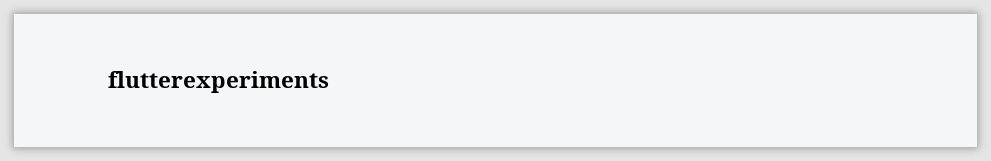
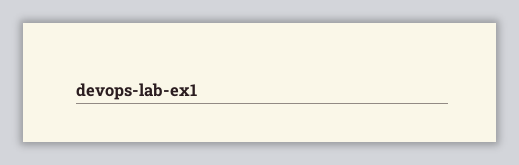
- flutterexperiments
+ devops-lab-ex1

